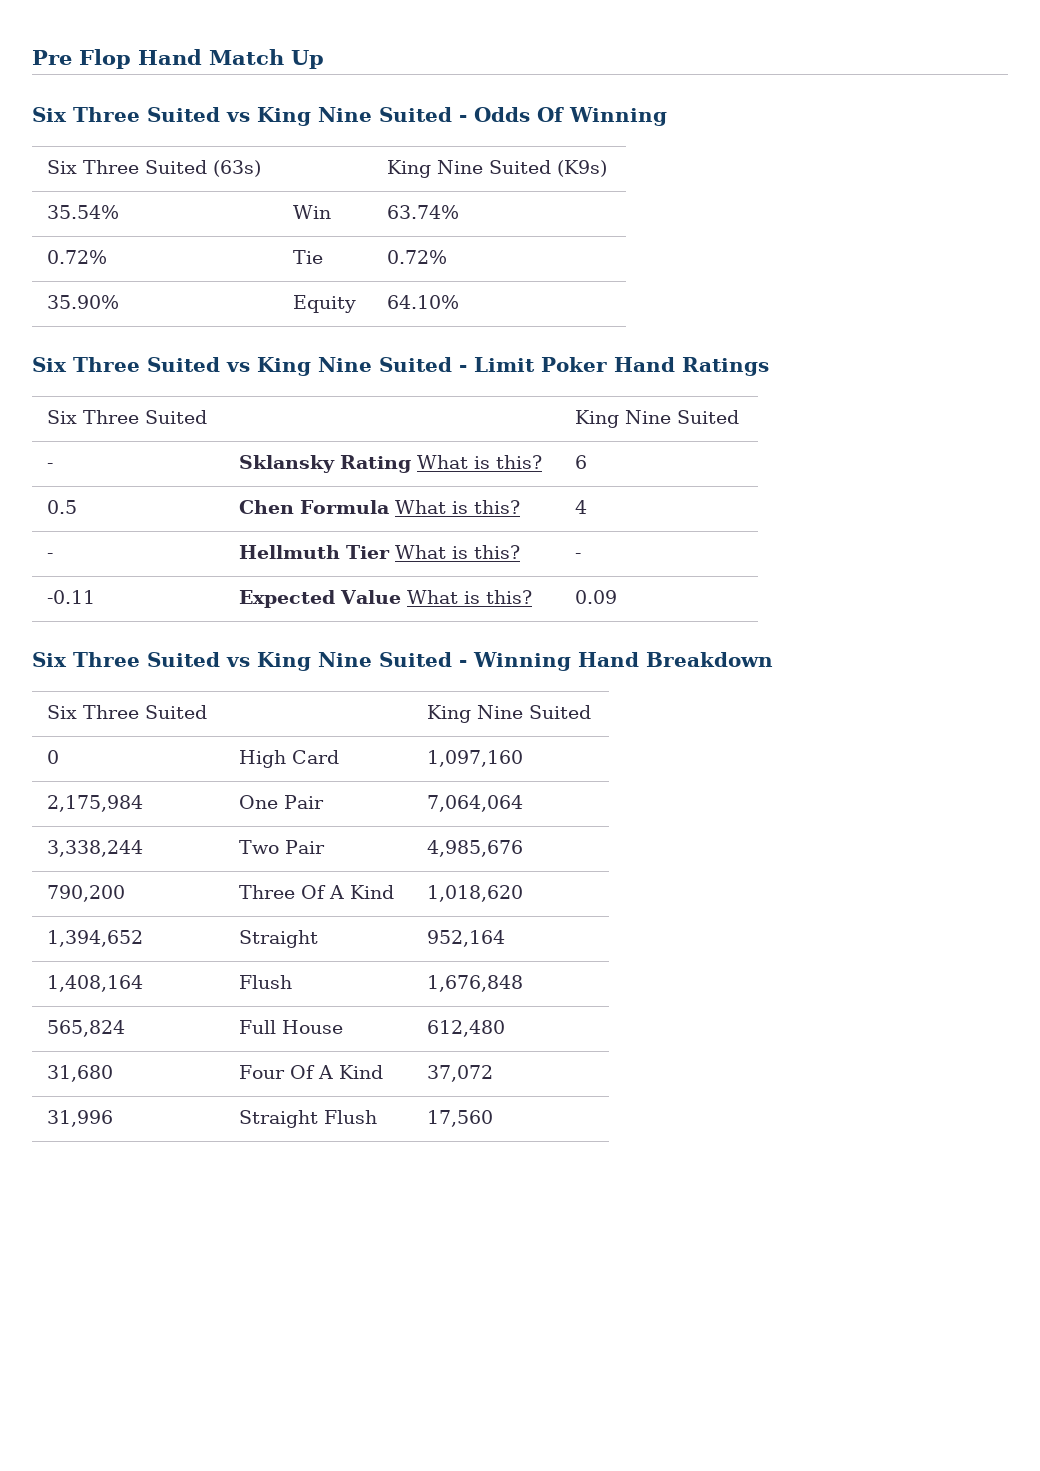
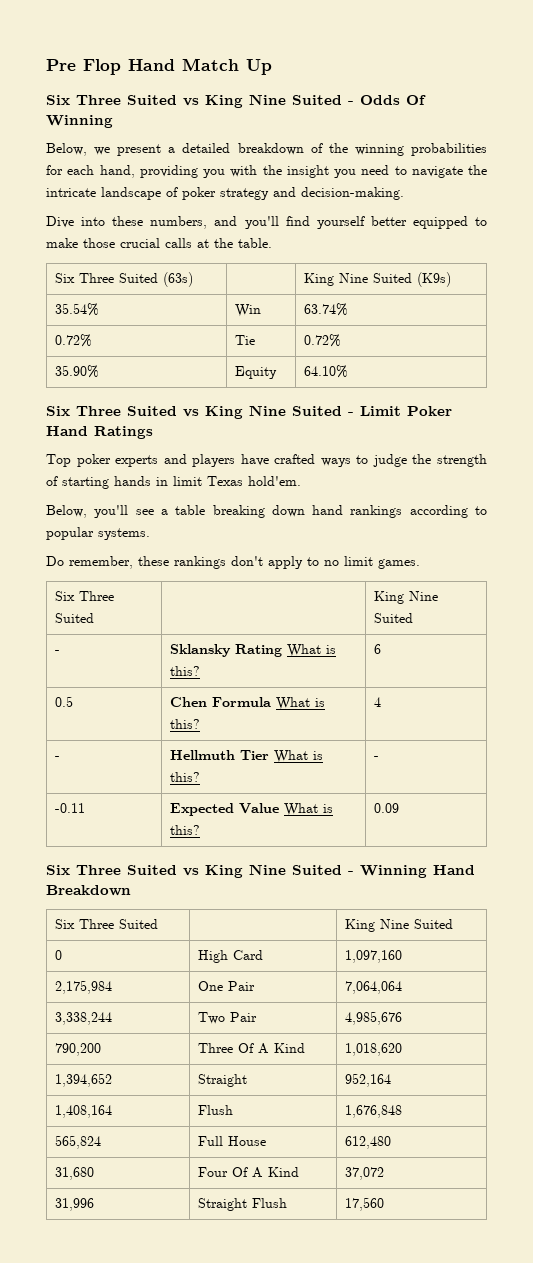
+ Below, we present a detailed breakdown of the winning probabilities for each hand, providing you with the insight you need to navigate the intricate landscape of poker strategy and decision-making.
+ Dive into these numbers, and you'll find yourself better equipped to make those crucial calls at the table.
+ Top poker experts and players have crafted ways to judge the strength of starting hands in limit Texas hold'em.
+ Below, you'll see a table breaking down hand rankings according to popular systems.
+ Do remember, these rankings don't apply to no limit games.

